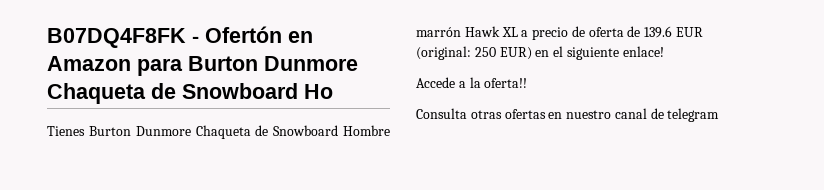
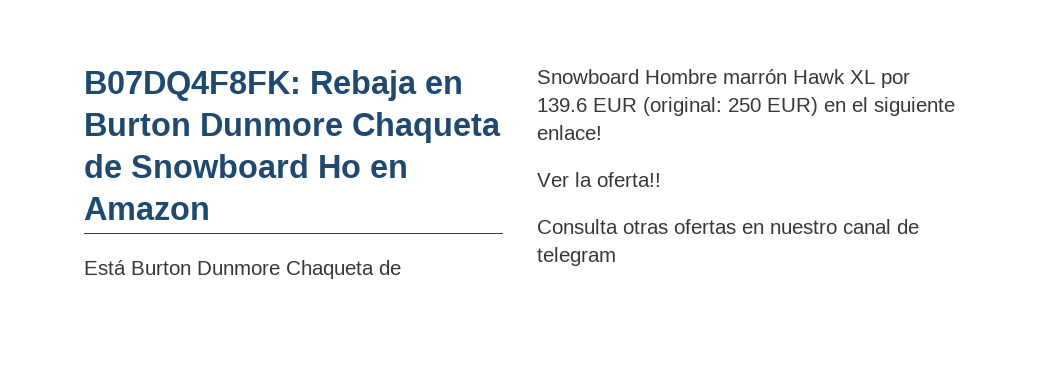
- B07DQ4F8FK - Ofertón en Amazon para Burton Dunmore Chaqueta de Snowboard Ho
- Tienes Burton Dunmore Chaqueta de Snowboard Hombre marrón Hawk XL a precio de oferta de 139.6 EUR (original: 250 EUR) en el siguiente enlace!
+ B07DQ4F8FK: Rebaja en Burton Dunmore Chaqueta de Snowboard Ho en Amazon
+ Está Burton Dunmore Chaqueta de Snowboard Hombre marrón Hawk XL por 139.6 EUR (original: 250 EUR) en el siguiente enlace!
- Accede a la oferta!!
+ Ver la oferta!!

